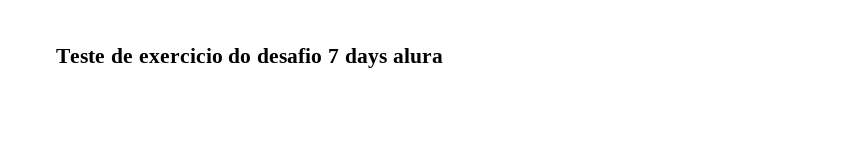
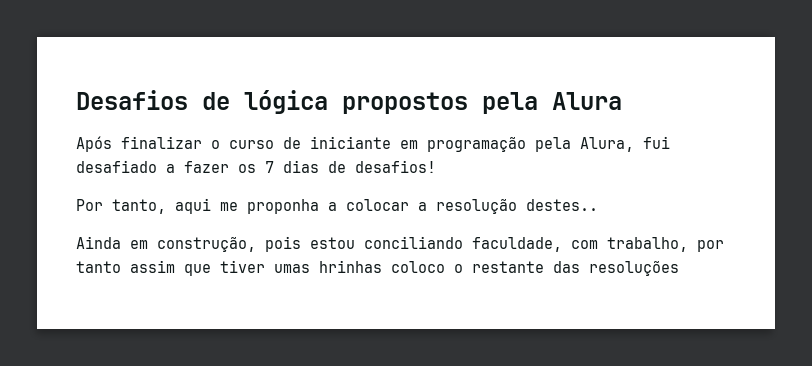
- Teste de exercicio do desafio 7 days alura
+ Desafios de lógica propostos pela Alura
+ Após finalizar o curso de iniciante em programação pela Alura, fui desafiado a fazer os 7 dias de desafios!
+ Por tanto, aqui me proponha a colocar a resolução destes..
+ Ainda em construção, pois estou conciliando faculdade, com trabalho, por tanto assim que tiver umas hrinhas coloco o restante das resoluções

